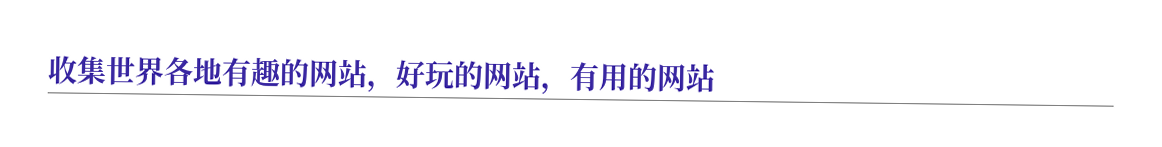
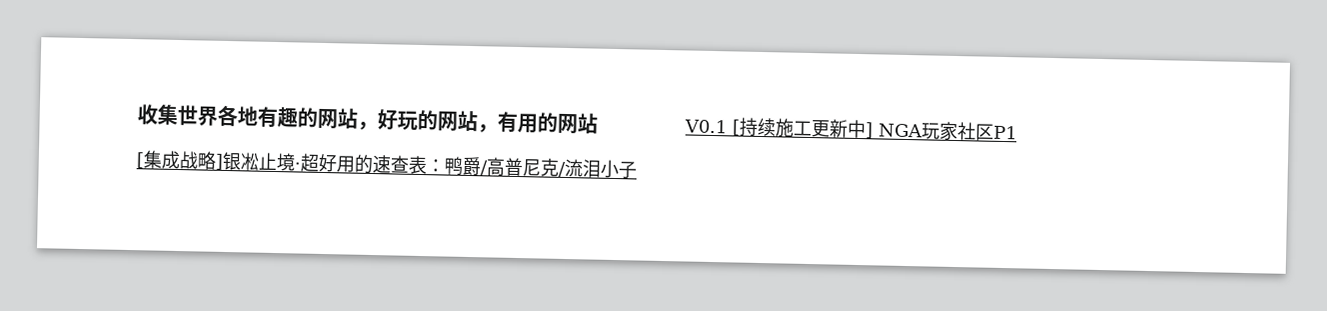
+ [集成战略]银凇止境·超好用的速查表：鸭爵/高普尼克/流泪小子V0.1 [持续施工更新中] NGA玩家社区P1

